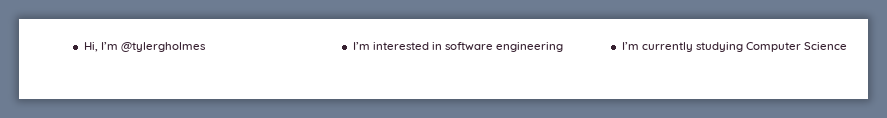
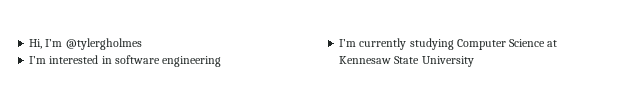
- I’m currently studying Computer Science
+ I’m currently studying Computer Science at Kennesaw State University

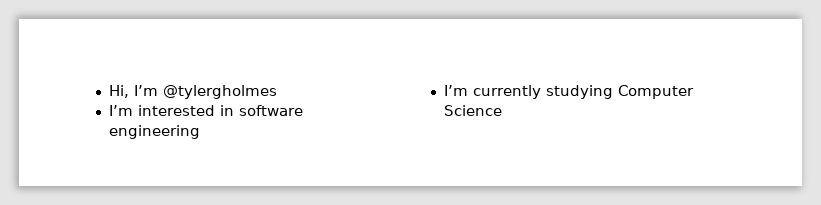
- I’m currently studying Computer Science at Kennesaw State University
+ I’m currently studying Computer Science

